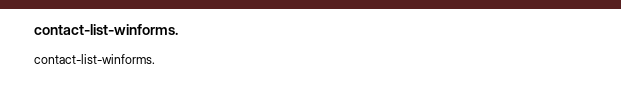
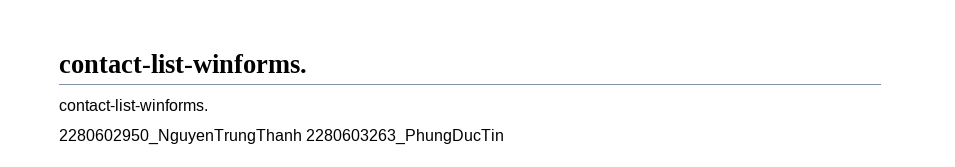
+ 2280602950_NguyenTrungThanh 2280603263_PhungDucTin

